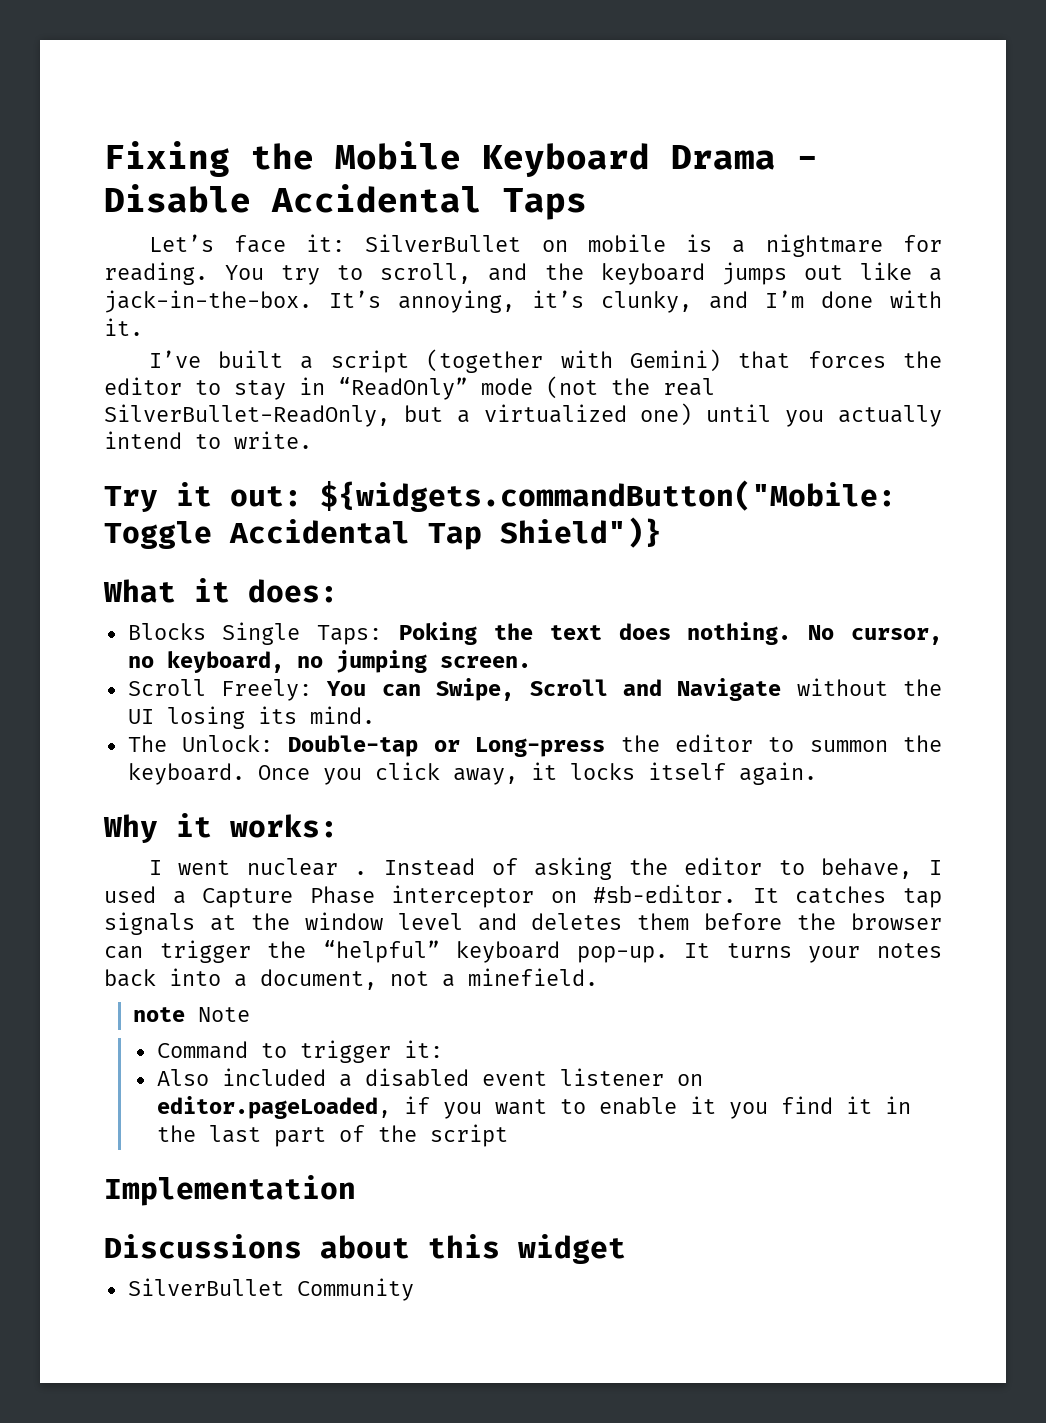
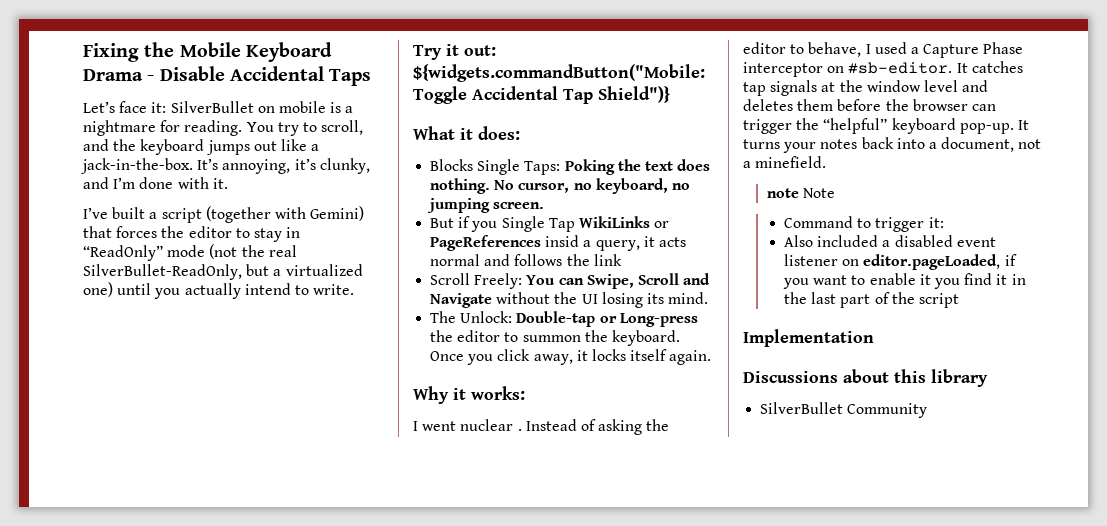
+ But if you Single Tap WikiLinks or PageReferences insid a query, it acts normal and follows the link
- Discussions about this widget
+ Discussions about this library

